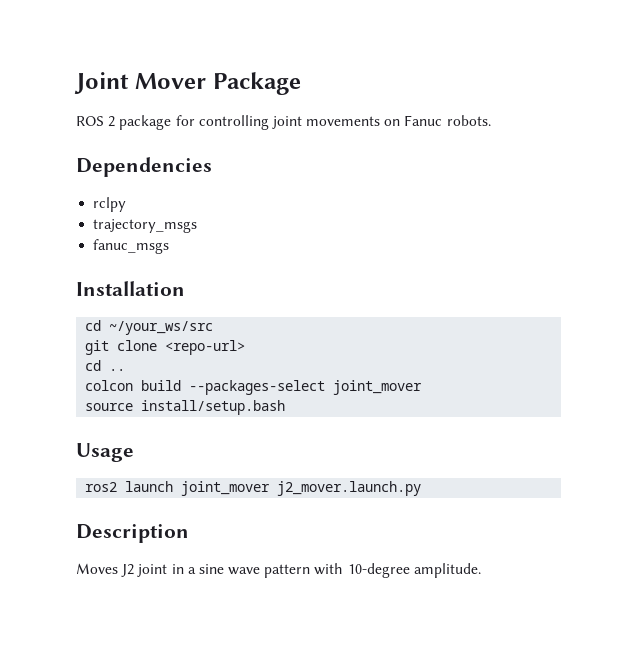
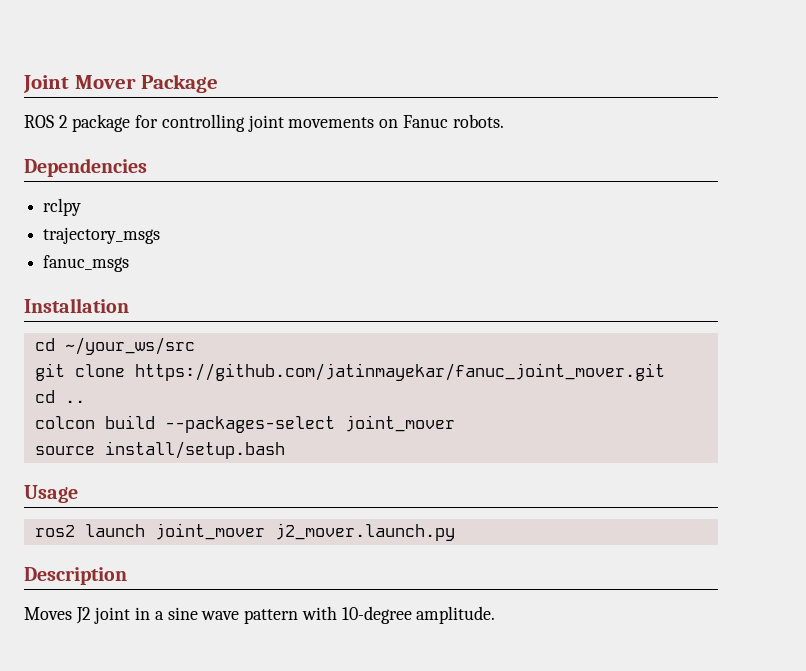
- git clone <repo-url>
+ git clone https://github.com/jatinmayekar/fanuc_joint_mover.git

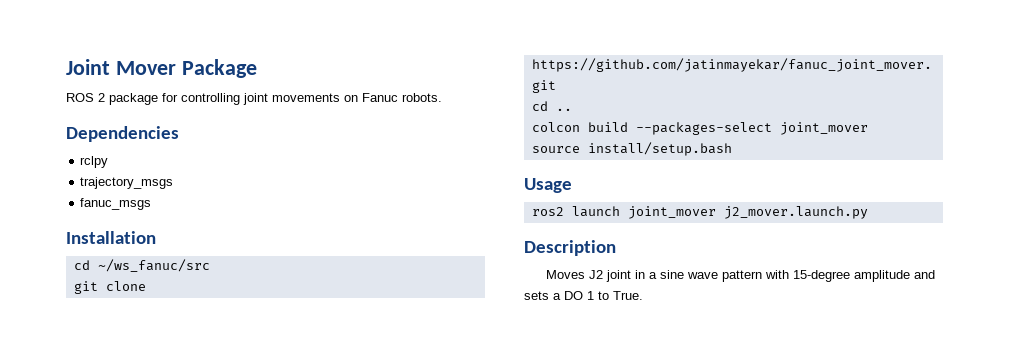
- cd ~/your_ws/src
+ cd ~/ws_fanuc/src
- Moves J2 joint in a sine wave pattern with 10-degree amplitude.
+ Moves J2 joint in a sine wave pattern with 15-degree amplitude and sets a DO 1 to True.

